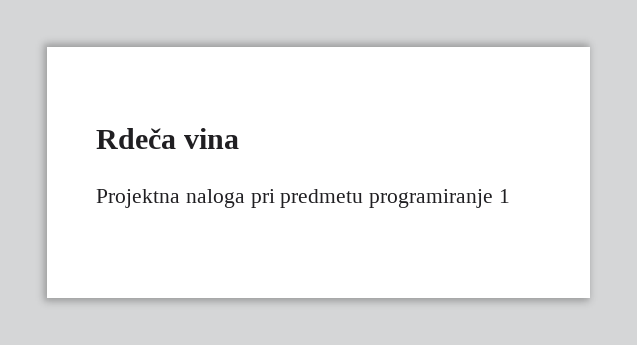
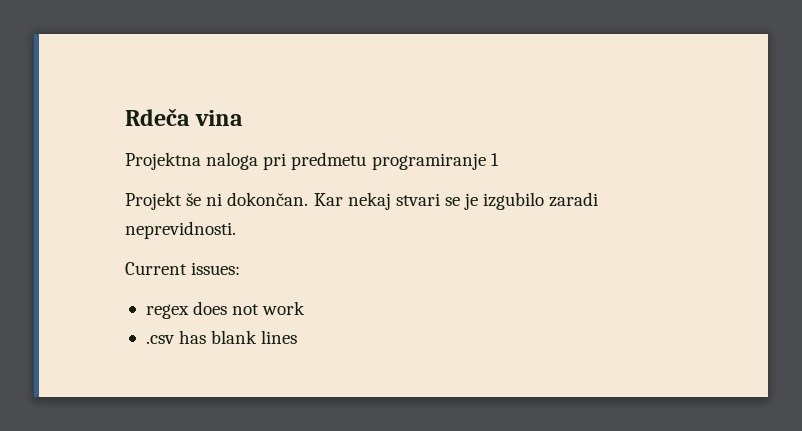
+ Projekt še ni dokončan. Kar nekaj stvari se je izgubilo zaradi neprevidnosti.
+ Current issues:
+ regex does not work
+ .csv has blank lines

